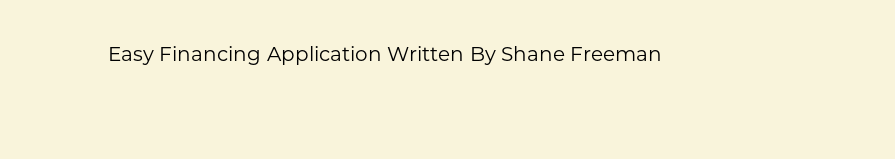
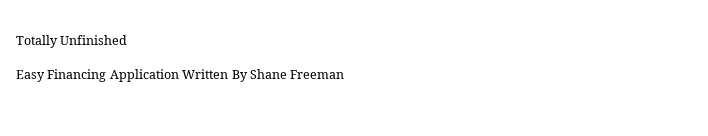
+ Totally Unfinished

